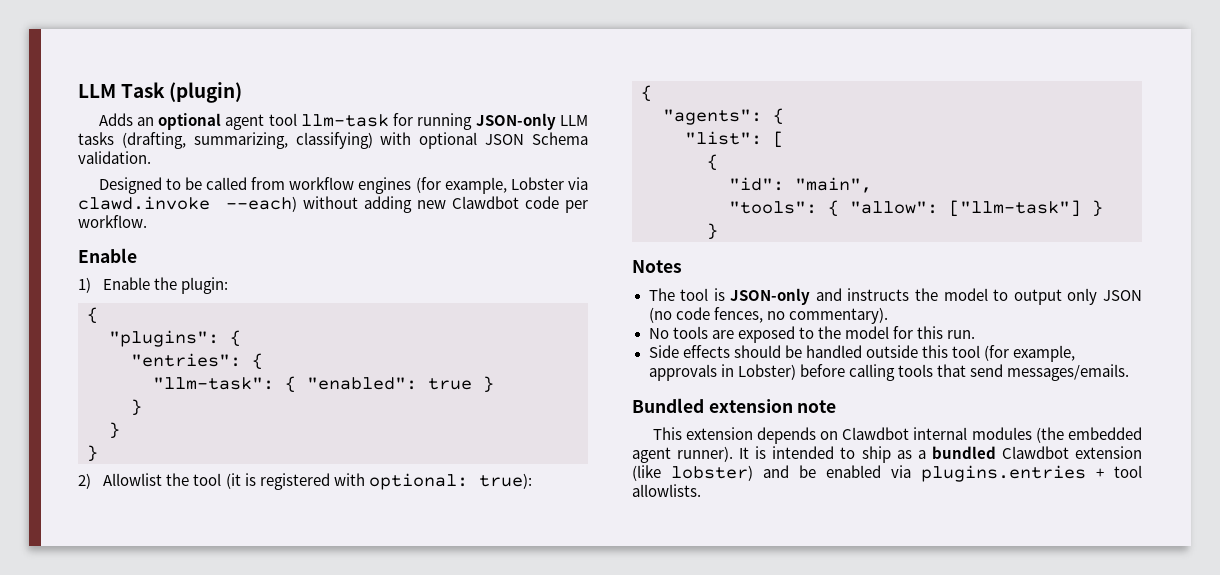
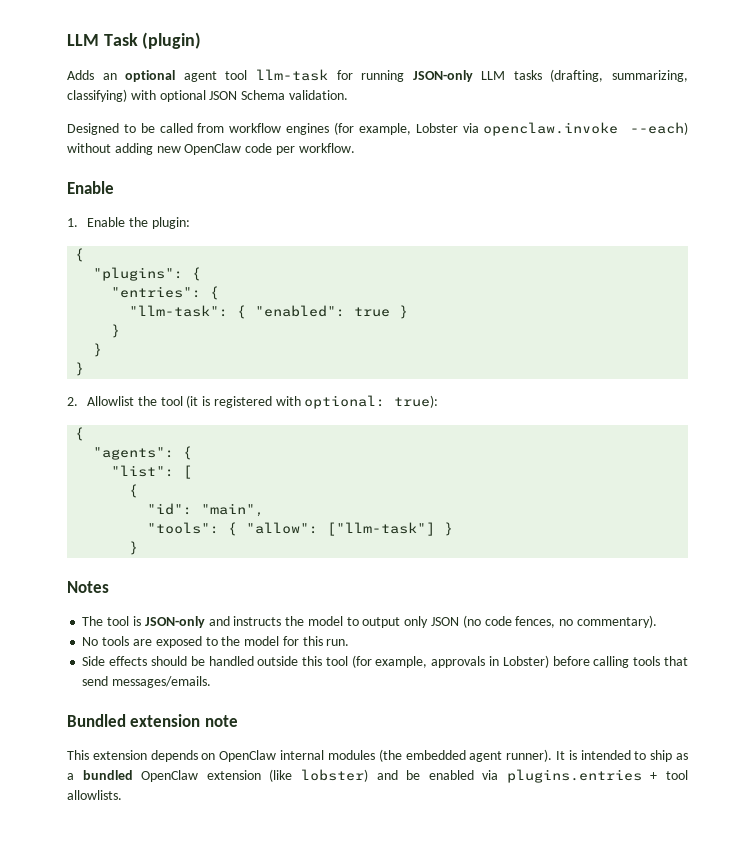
- Designed to be called from workflow engines (for example, Lobster via clawd.invoke --each) without adding new Clawdbot code per workflow.
+ Designed to be called from workflow engines (for example, Lobster via openclaw.invoke --each) without adding new OpenClaw code per workflow.
- 1) Enable the plugin:
+ 1. Enable the plugin:
- 2) Allowlist the tool (it is registered with optional: true):
+ 2. Allowlist the tool (it is registered with optional: true):
- This extension depends on Clawdbot internal modules (the embedded agent runner).
+ This extension depends on OpenClaw internal modules (the embedded agent runner).
- It is intended to ship as a bundled Clawdbot extension (like lobster) and be enabled via plugins.entries + tool allowlists.
+ It is intended to ship as a bundled OpenClaw extension (like lobster) and be enabled via plugins.entries + tool allowlists.

